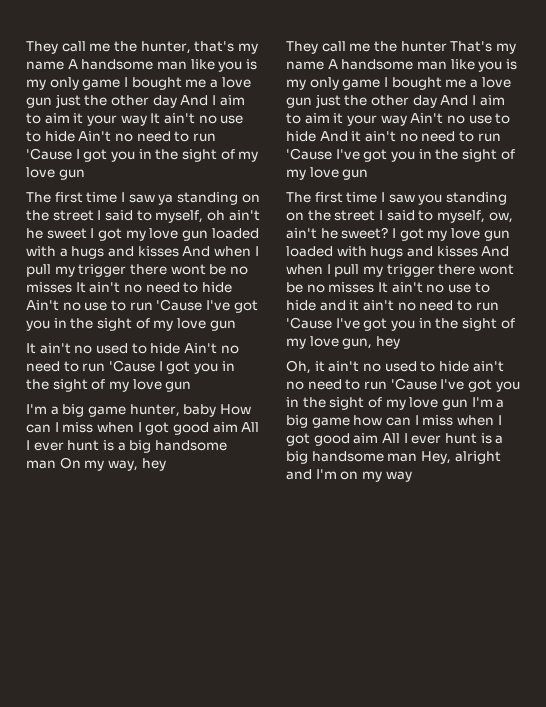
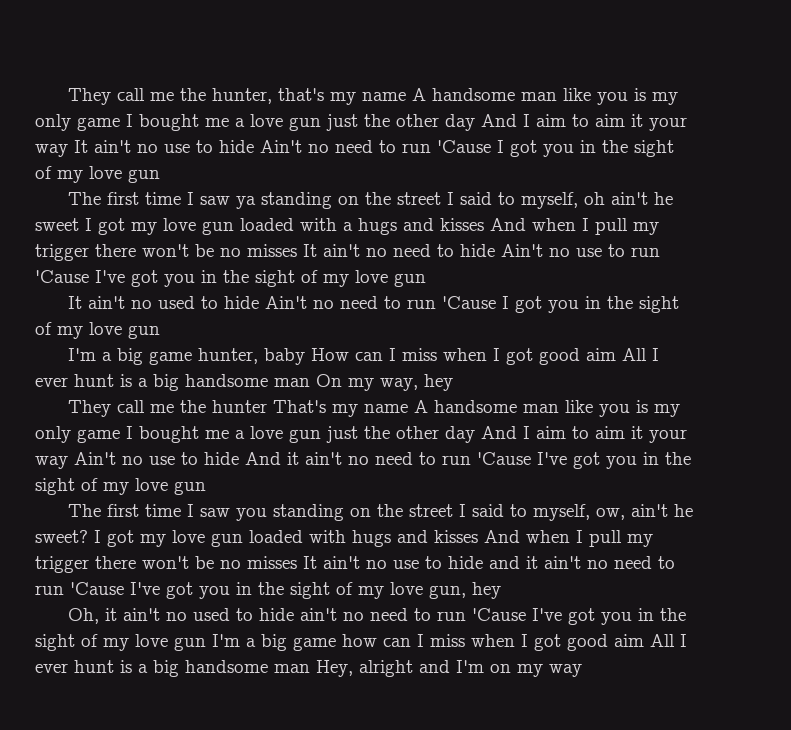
- The first time I saw ya standing on the street I said to myself, oh ain't he sweet I got my love gun loaded with a hugs and kisses And when I pull my trigger there wont be no misses It ain't no need to hide Ain't no use to run 'Cause I've got you in the sight of my love gun
+ The first time I saw ya standing on the street I said to myself, oh ain't he sweet I got my love gun loaded with a hugs and kisses And when I pull my trigger there won't be no misses It ain't no need to hide Ain't no use to run 'Cause I've got you in the sight of my love gun
- I got my love gun loaded with hugs and kisses And when I pull my trigger there wont be no misses It ain't no use to hide and it ain't no need to run 'Cause I've got you in the sight of my love gun, hey
+ I got my love gun loaded with hugs and kisses And when I pull my trigger there won't be no misses It ain't no use to hide and it ain't no need to run 'Cause I've got you in the sight of my love gun, hey

